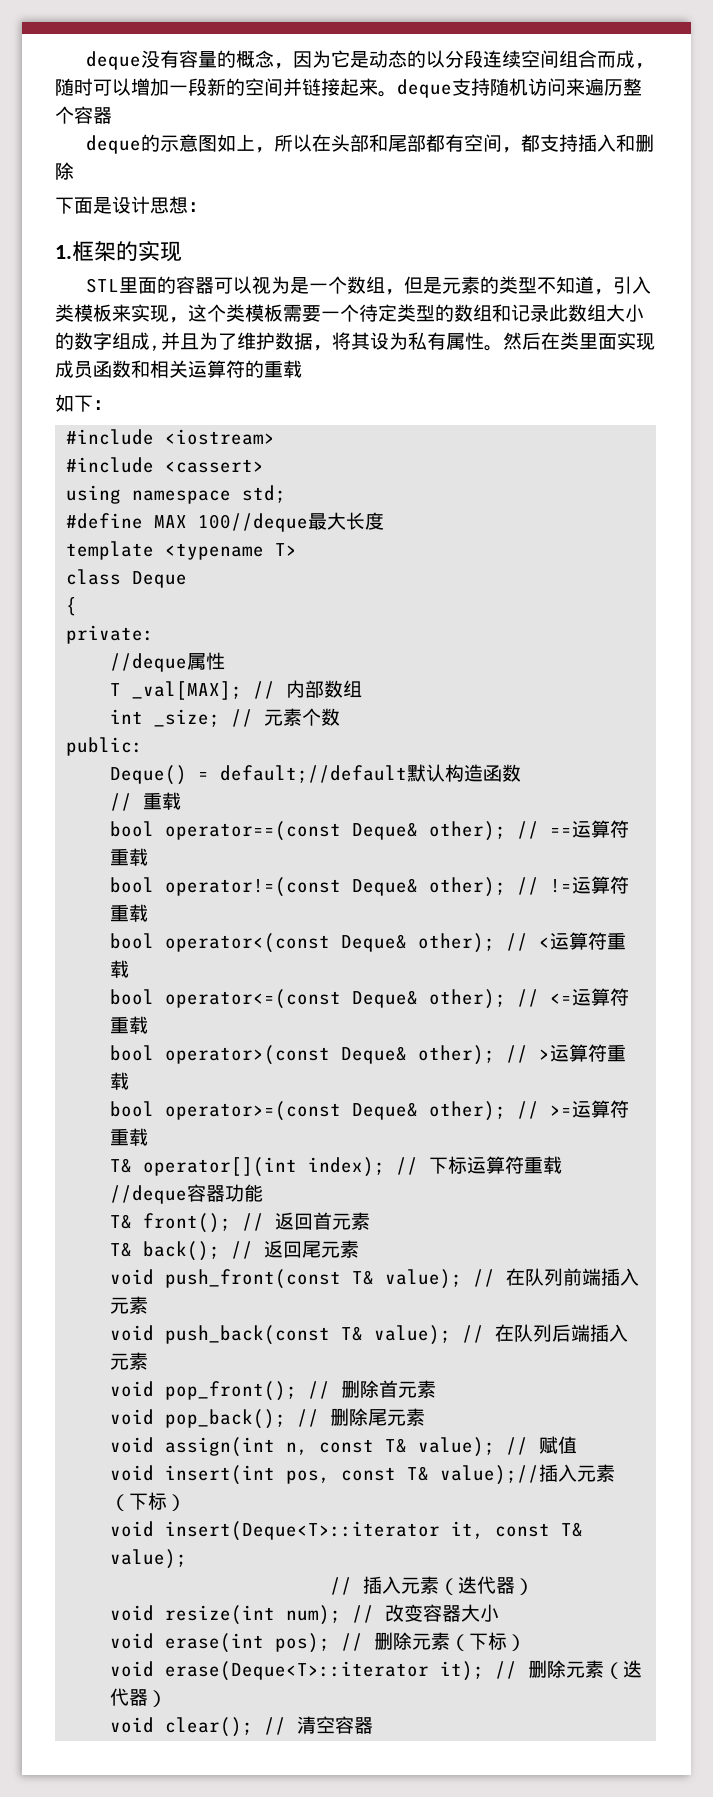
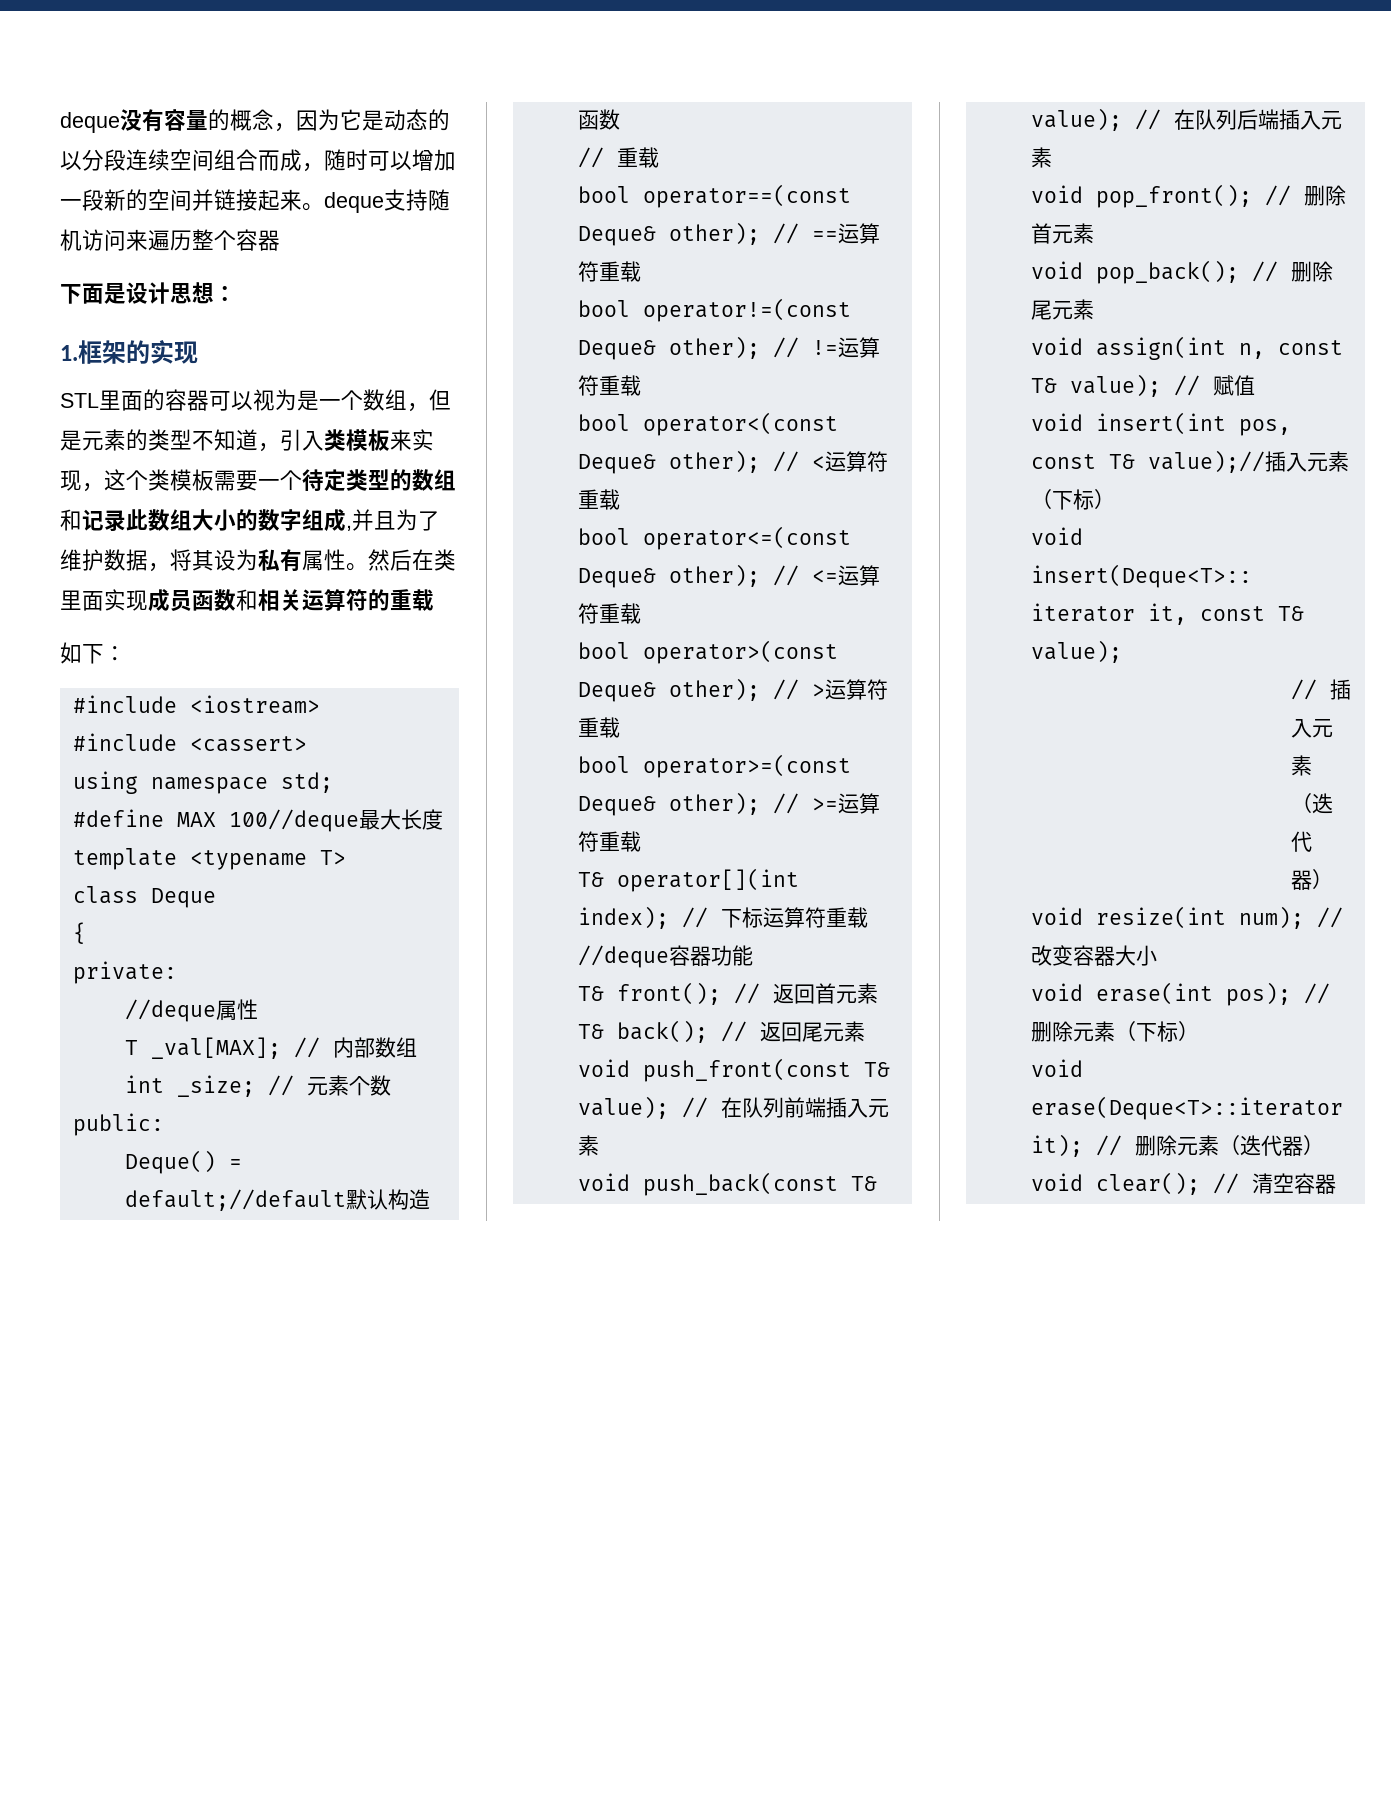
- deque的示意图如上，所以在头部和尾部都有空间，都支持插入和删除

